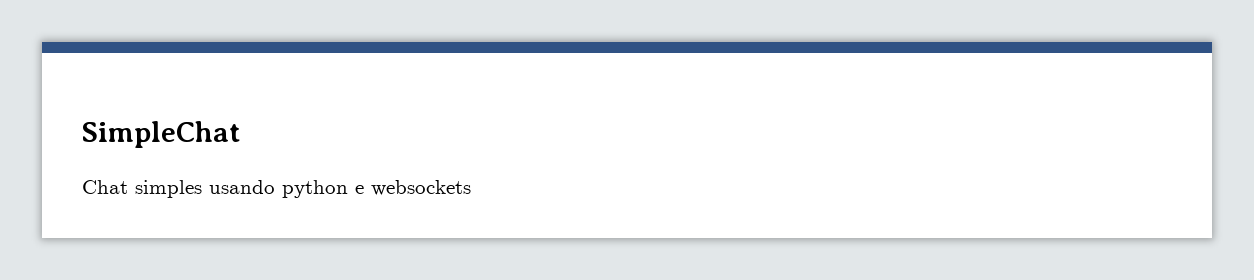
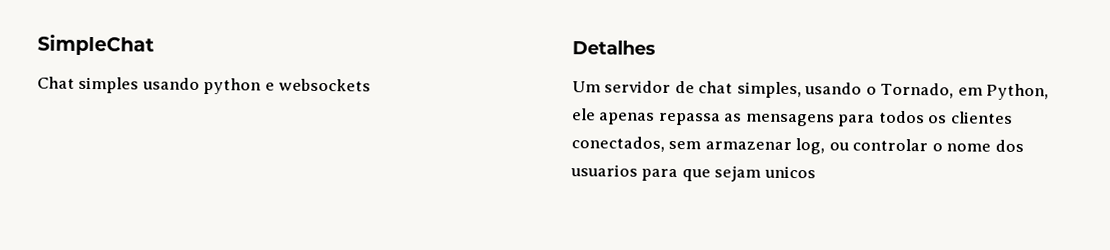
+ Detalhes
+ Um servidor de chat simples, usando o Tornado, em Python, ele apenas repassa as mensagens para todos os clientes conectados, sem armazenar log, ou controlar o nome dos usuarios para que sejam unicos

